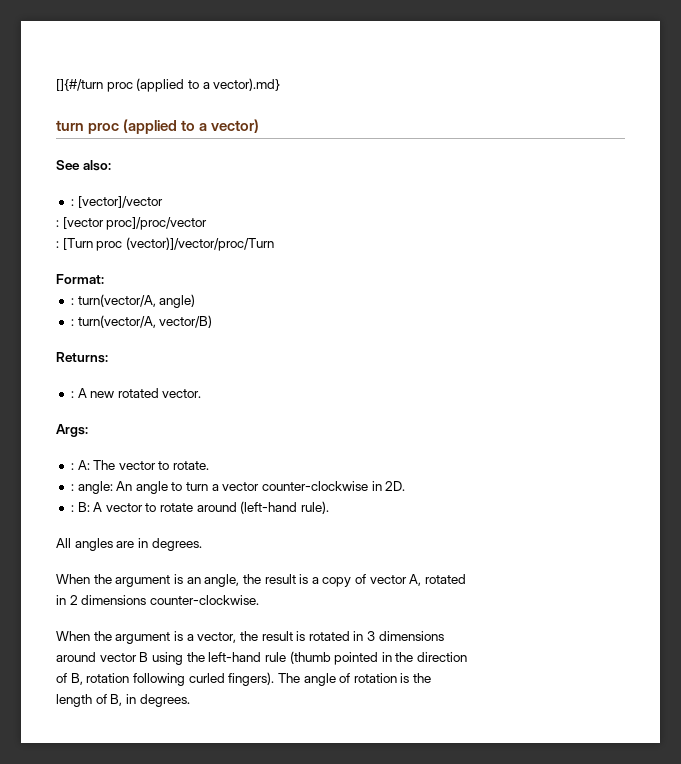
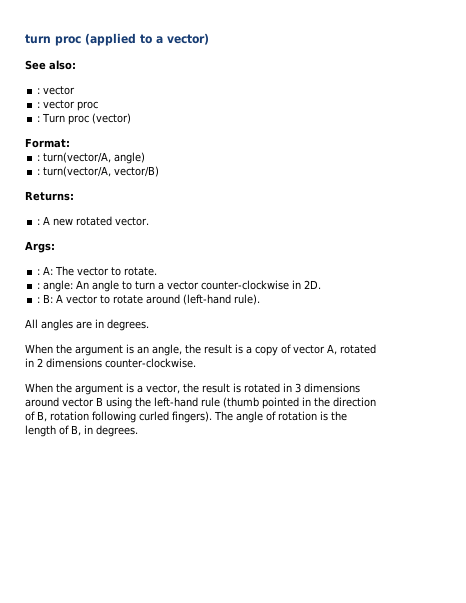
- []{#/turn proc (applied to a vector).md}
  See also:
- : [vector]/vector
- : [vector proc]/proc/vector
- : [Turn proc (vector)]/vector/proc/Turn
+ : vector
+ : vector proc
+ : Turn proc (vector)

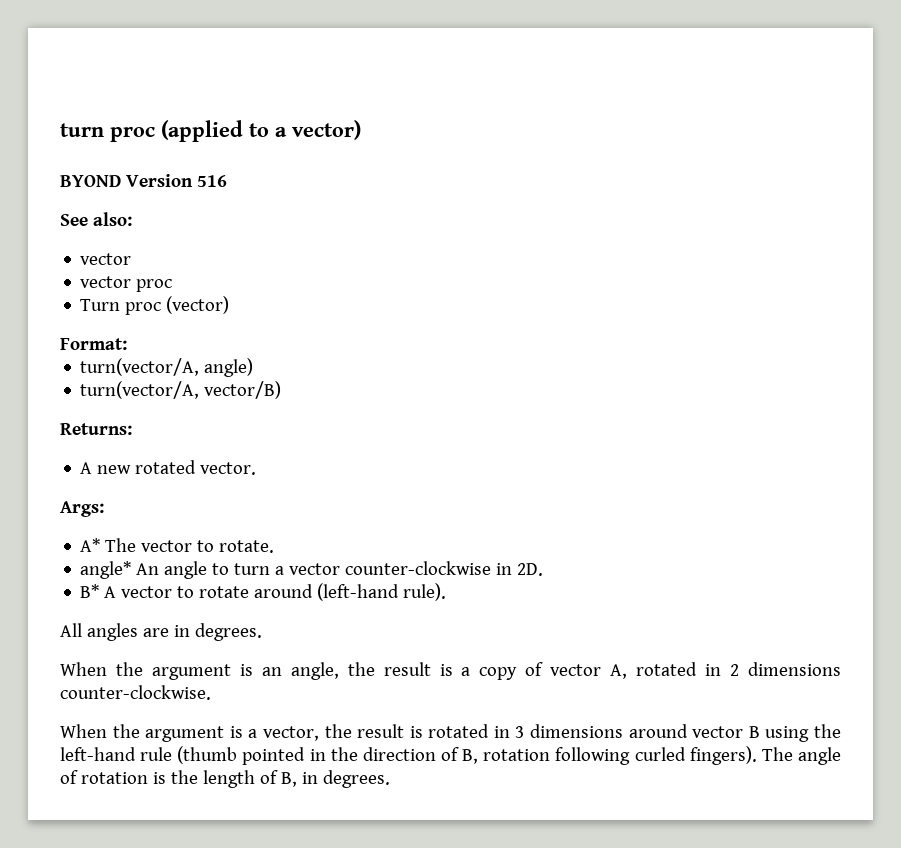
+ BYOND Version 516
  See also:
- : vector
+ vector
- : vector proc
+ vector proc
- : Turn proc (vector)
+ Turn proc (vector)
- : turn(vector/A, angle)
+ turn(vector/A, angle)
- : turn(vector/A, vector/B)
+ turn(vector/A, vector/B)
- : A new rotated vector.
+ A new rotated vector.
- : A: The vector to rotate.
+ A* The vector to rotate.
- : angle: An angle to turn a vector counter-clockwise in 2D.
+ angle* An angle to turn a vector counter-clockwise in 2D.
- : B: A vector to rotate around (left-hand rule).
+ B* A vector to rotate around (left-hand rule).
- When the argument is an angle, the result is a copy of vector A, rotated
- in 2 dimensions counter-clockwise.
+ When the argument is an angle, the result is a copy of vector A, rotated in 2 dimensions counter-clockwise.
- When the argument is a vector, the result is rotated in 3 dimensions
- around vector B using the left-hand rule (thumb pointed in the direction
- of B, rotation following curled fingers).
+ When the argument is a vector, the result is rotated in 3 dimensions around vector B using the left-hand rule (thumb pointed in the direction of B, rotation following curled fingers).
- The angle of rotation is the
- length of B, in degrees.
+ The angle of rotation is the length of B, in degrees.

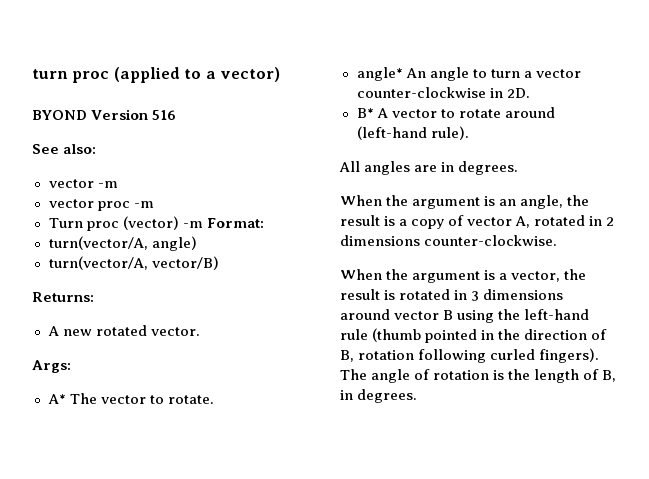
  See also:
- vector
+ vector -m
- vector proc
+ vector proc -m
- Turn proc (vector)
- Format:
+ Turn proc (vector) -m Format:

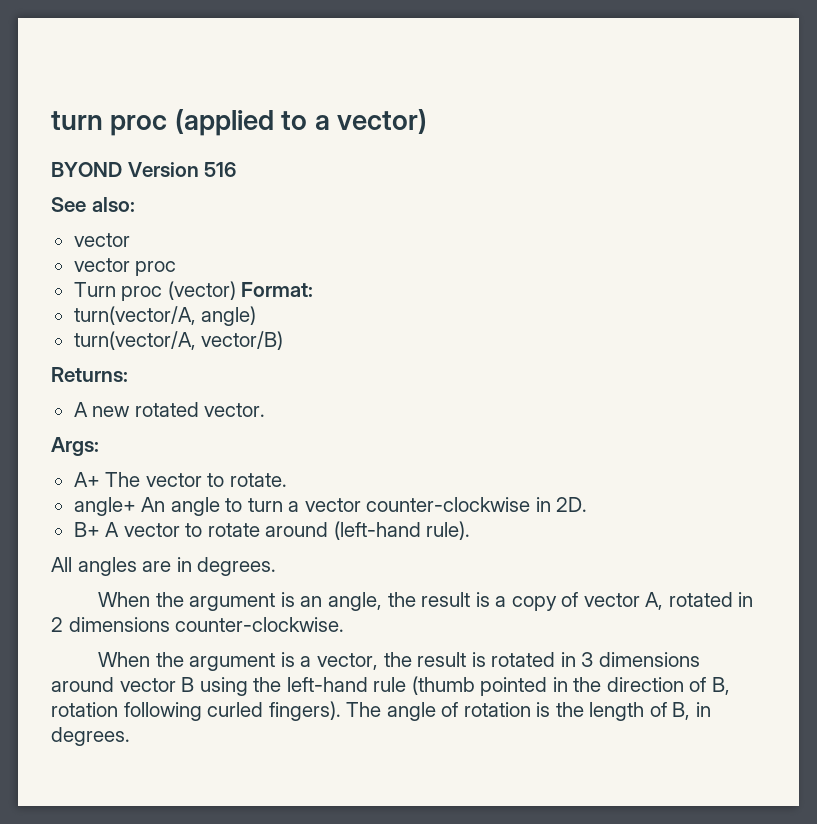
  See also:
- vector -m
+ vector
- vector proc -m
+ vector proc
- Turn proc (vector) -m Format:
+ Turn proc (vector) Format:
- A* The vector to rotate.
+ A+ The vector to rotate.
- angle* An angle to turn a vector counter-clockwise in 2D.
+ angle+ An angle to turn a vector counter-clockwise in 2D.
- B* A vector to rotate around (left-hand rule).
+ B+ A vector to rotate around (left-hand rule).

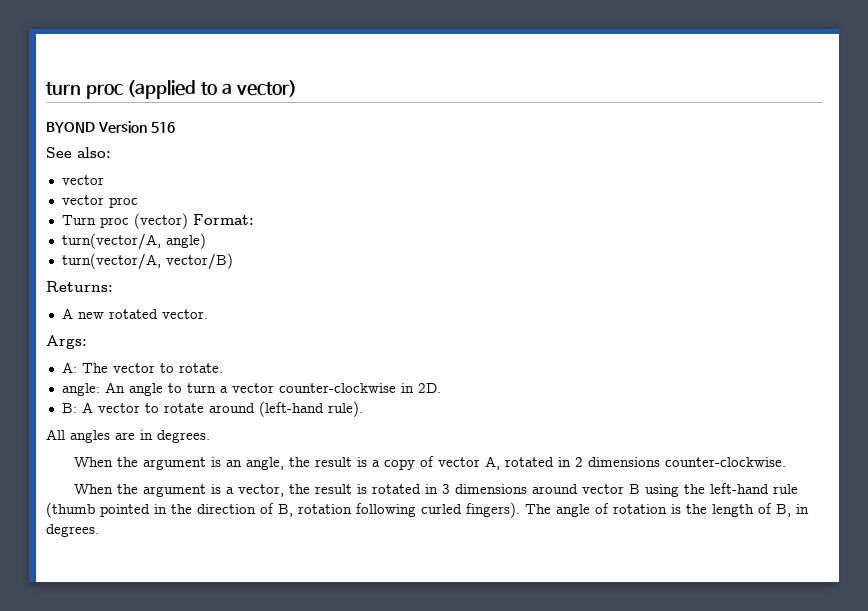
- A+ The vector to rotate.
+ A: The vector to rotate.
- angle+ An angle to turn a vector counter-clockwise in 2D.
+ angle: An angle to turn a vector counter-clockwise in 2D.
- B+ A vector to rotate around (left-hand rule).
+ B: A vector to rotate around (left-hand rule).

